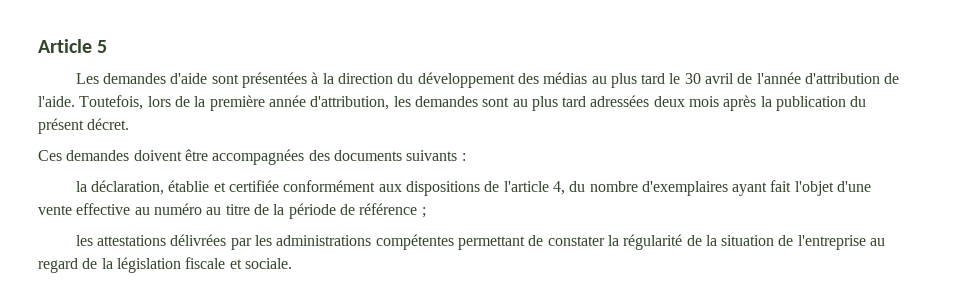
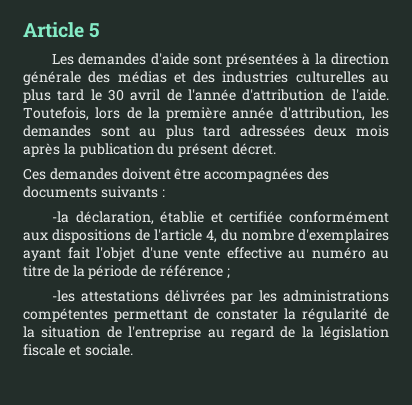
- Les demandes d'aide sont présentées à la direction du développement des médias au plus tard le 30 avril de l'année d'attribution de l'aide.
+ Les demandes d'aide sont présentées à la direction générale des médias et des industries culturelles au plus tard le 30 avril de l'année d'attribution de l'aide.
- la déclaration, établie et certifiée conformément aux dispositions de l'article 4, du nombre d'exemplaires ayant fait l'objet d'une vente effective au numéro au titre de la période de référence ;
+ -la déclaration, établie et certifiée conformément aux dispositions de l'article 4, du nombre d'exemplaires ayant fait l'objet d'une vente effective au numéro au titre de la période de référence ;
- les attestations délivrées par les administrations compétentes permettant de constater la régularité de la situation de l'entreprise au regard de la législation fiscale et sociale.
+ -les attestations délivrées par les administrations compétentes permettant de constater la régularité de la situation de l'entreprise au regard de la législation fiscale et sociale.

